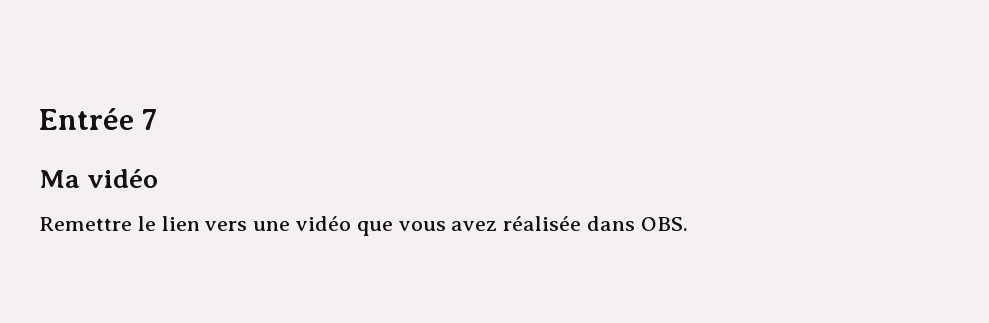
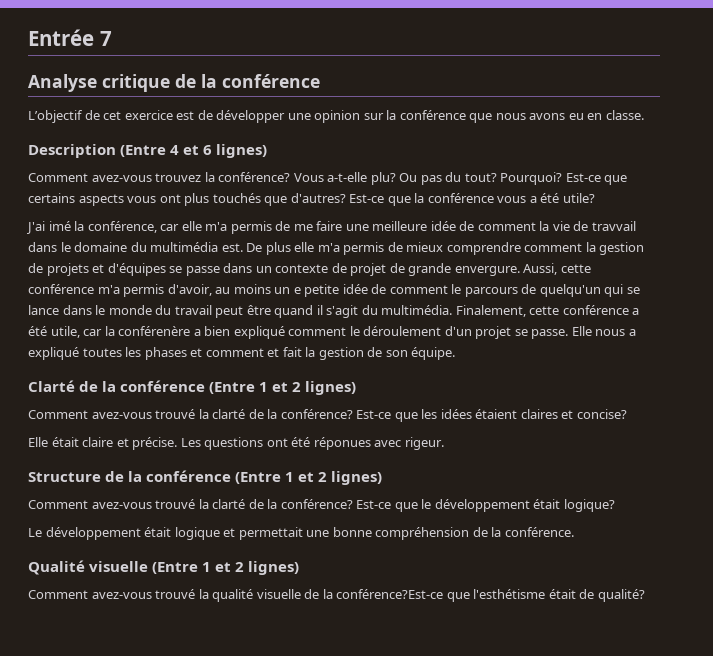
- Ma vidéo
- Remettre le lien vers une vidéo que vous avez réalisée dans OBS.
+ Analyse critique de la conférence
+ L’objectif de cet exercice est de développer une opinion sur la conférence que nous avons eu en classe.
+ Description (Entre 4 et 6 lignes)
+ Comment avez-vous trouvez la conférence? Vous a-t-elle plu? Ou pas du tout? Pourquoi? Est-ce que certains aspects vous ont plus touchés que d'autres? Est-ce que la conférence vous a été utile?
+ J'ai imé la conférence, car elle m'a permis de me faire une meilleure idée de comment la vie de travvail dans le domaine du multimédia est. De plus elle m'a permis de mieux comprendre comment la gestion de projets et d'équipes se passe dans un contexte de projet de grande envergure. Aussi, cette conférence m'a permis d'avoir, au moins un e petite idée de comment le parcours de quelqu'un qui se lance dans le monde du travail peut être quand il s'agit du multimédia. Finalement, cette conférence a été utile, car la conférenère a bien expliqué comment le déroulement d'un projet se passe. Elle nous a expliqué toutes les phases et comment et fait la gestion de son équipe.
+ Clarté de la conférence (Entre 1 et 2 lignes)
+ Comment avez-vous trouvé la clarté de la conférence? Est-ce que les idées étaient claires et concise?
+ Elle était claire et précise. Les questions ont été réponues avec rigeur.
+ Structure de la conférence (Entre 1 et 2 lignes)
+ Comment avez-vous trouvé la clarté de la conférence? Est-ce que le développement était logique?
+ Le développement était logique et permettait une bonne compréhension de la conférence.
+ Qualité visuelle (Entre 1 et 2 lignes)
+ Comment avez-vous trouvé la qualité visuelle de la conférence?Est-ce que l'esthétisme était de qualité?

